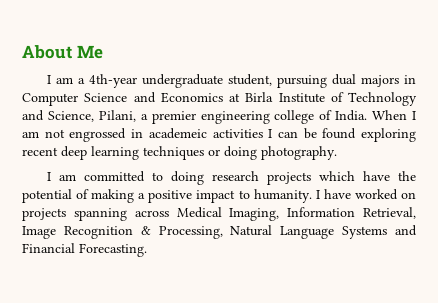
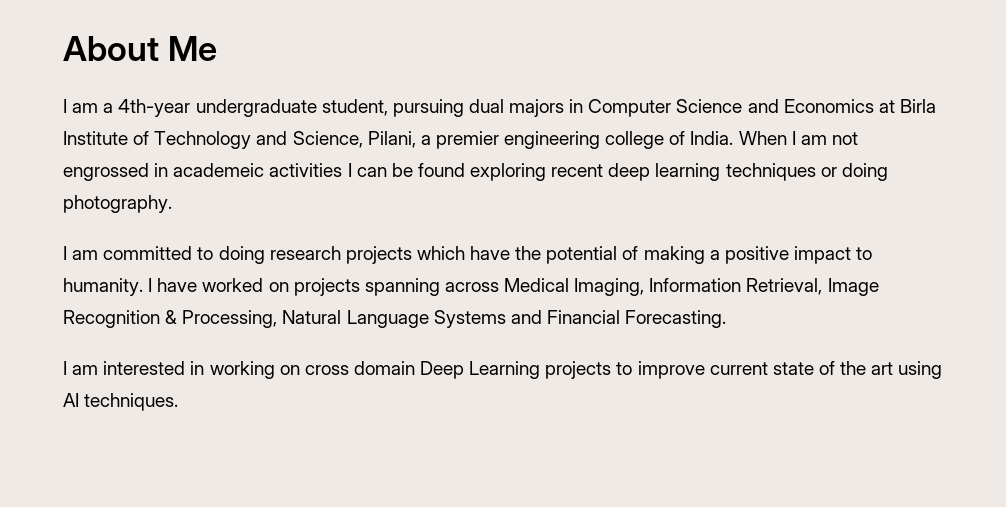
+ I am interested in working on cross domain Deep Learning projects to improve current state of the art using AI techniques.

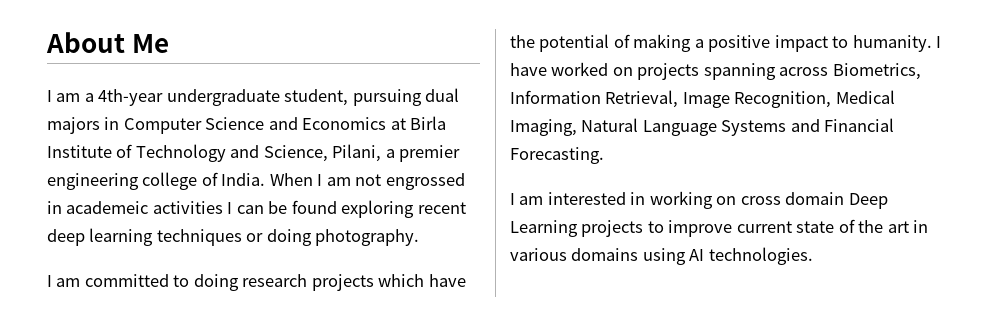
- I have worked on projects spanning across Medical Imaging, Information Retrieval, Image Recognition & Processing, Natural Language Systems and Financial Forecasting.
+ I have worked on projects spanning across Biometrics, Information Retrieval, Image Recognition, Medical Imaging, Natural Language Systems and Financial Forecasting.
- I am interested in working on cross domain Deep Learning projects to improve current state of the art using AI techniques.
+ I am interested in working on cross domain Deep Learning projects to improve current state of the art in various domains using AI technologies.

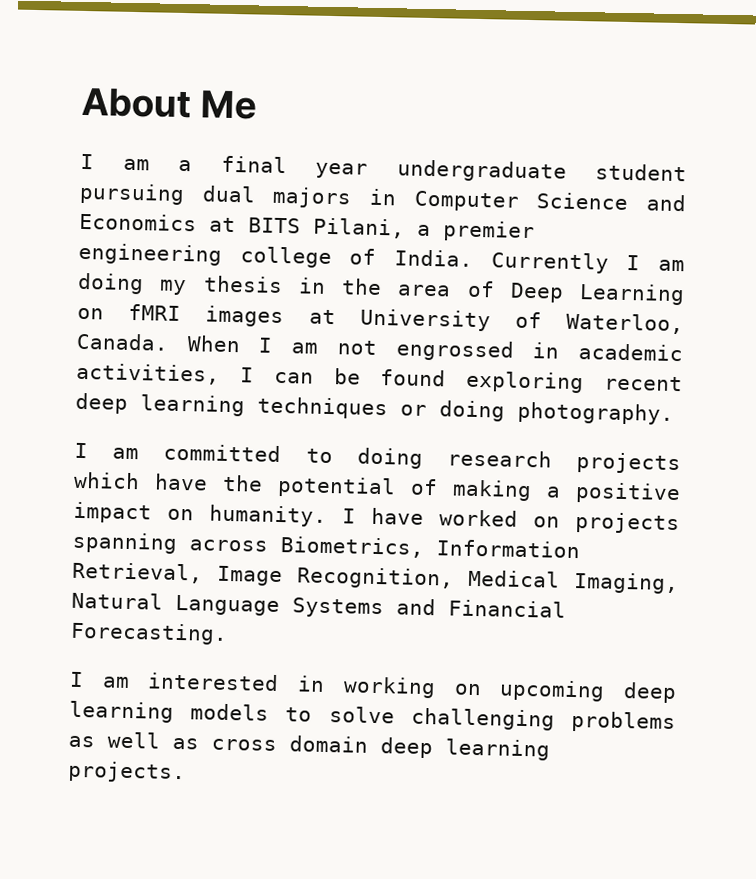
- I am a 4th-year undergraduate student, pursuing dual majors in Computer Science and Economics at Birla Institute of Technology and Science, Pilani, a premier engineering college of India.
+ I am a final year undergraduate student pursuing dual majors in Computer Science and Economics at BITS Pilani, a premier engineering college of India.
+ Currently I am doing my thesis in the area of Deep Learning on fMRI images at University of Waterloo, Canada.
- When I am not engrossed in academeic activities I can be found exploring recent deep learning techniques or doing photography.
+ When I am not engrossed in academic activities, I can be found exploring recent deep learning techniques or doing photography.
- I am committed to doing research projects which have the potential of making a positive impact to humanity.
+ I am committed to doing research projects which have the potential of making a positive impact on humanity.
- I am interested in working on cross domain Deep Learning projects to improve current state of the art in various domains using AI technologies.
+ I am interested in working on upcoming deep learning models to solve challenging problems as well as cross domain deep learning projects.

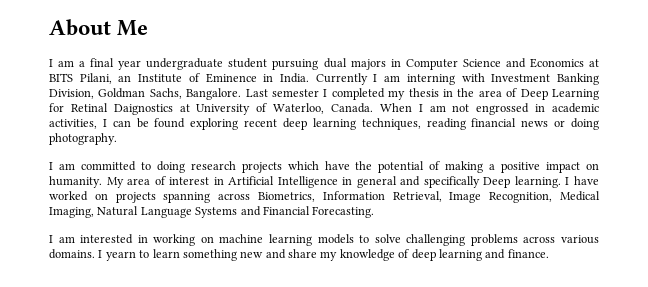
- I am a final year undergraduate student pursuing dual majors in Computer Science and Economics at BITS Pilani, a premier engineering college of India. Currently I am doing my thesis in the area of Deep Learning on fMRI images at University of Waterloo, Canada.
+ I am a final year undergraduate student pursuing dual majors in Computer Science and Economics at BITS Pilani, an Institute of Eminence in India. Currently I am interning with Investment Banking Division, Goldman Sachs, Bangalore. Last semester I completed my thesis in the area of Deep Learning for Retinal Daignostics at University of Waterloo, Canada.
- When I am not engrossed in academic activities, I can be found exploring recent deep learning techniques or doing photography.
+ When I am not engrossed in academic activities, I can be found exploring recent deep learning techniques, reading financial news or doing photography.
+ My area of interest in Artificial Intelligence in general and specifically Deep learning.
- I am interested in working on upcoming deep learning models to solve challenging problems as well as cross domain deep learning projects.
+ I am interested in working on machine learning models to solve challenging problems across various domains. I yearn to learn something new and share my knowledge of deep learning and finance.

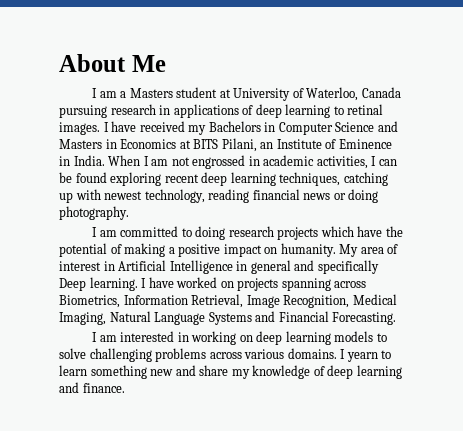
- I am a final year undergraduate student pursuing dual majors in Computer Science and Economics at BITS Pilani, an Institute of Eminence in India.
+ I am a Masters student at University of Waterloo, Canada pursuing research in applications of deep learning to retinal images. I have received my Bachelors in Computer Science and Masters in Economics at BITS Pilani, an Institute of Eminence in India.
- Currently I am interning with Investment Banking Division, Goldman Sachs, Bangalore. Last semester I completed my thesis in the area of Deep Learning for Retinal Daignostics at University of Waterloo, Canada.
- When I am not engrossed in academic activities, I can be found exploring recent deep learning techniques, reading financial news or doing photography.
+ When I am not engrossed in academic activities, I can be found exploring recent deep learning techniques, catching up with newest technology, reading financial news or doing photography.
- I am interested in working on machine learning models to solve challenging problems across various domains.
+ I am interested in working on deep learning models to solve challenging problems across various domains.

